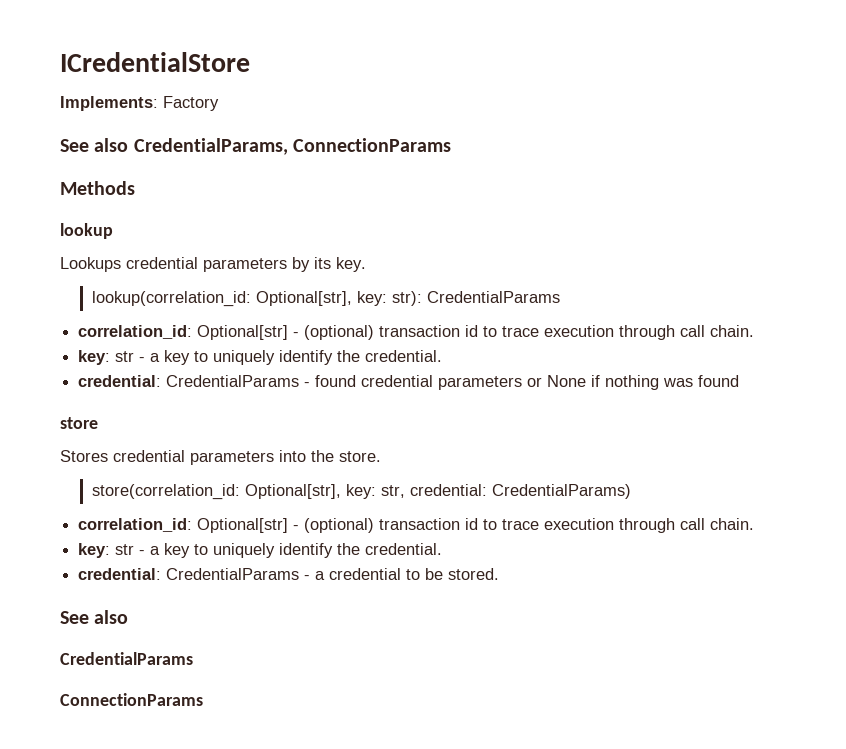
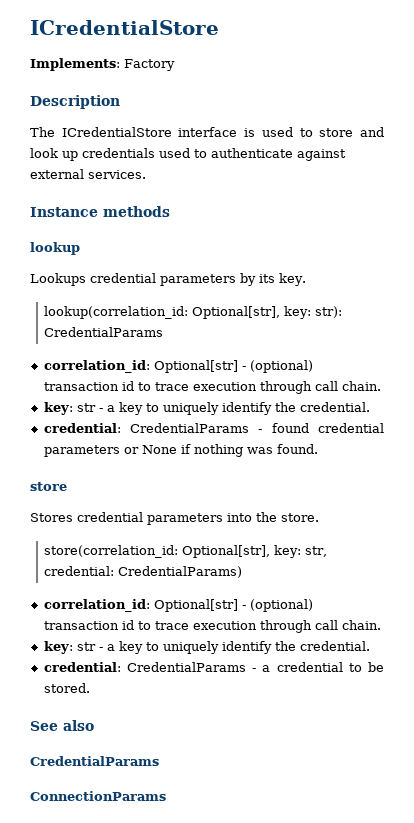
- See also CredentialParams, ConnectionParams
- Methods
+ Description
+ The ICredentialStore interface is used to store and look up credentials used to authenticate against external services.
+ Instance methods
- credential: CredentialParams - found credential parameters or None if nothing was found
+ credential: CredentialParams - found credential parameters or None if nothing was found.

